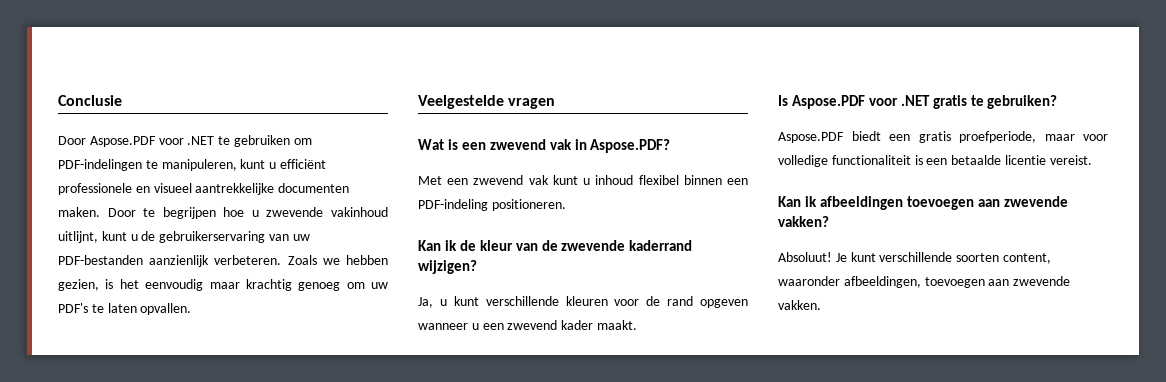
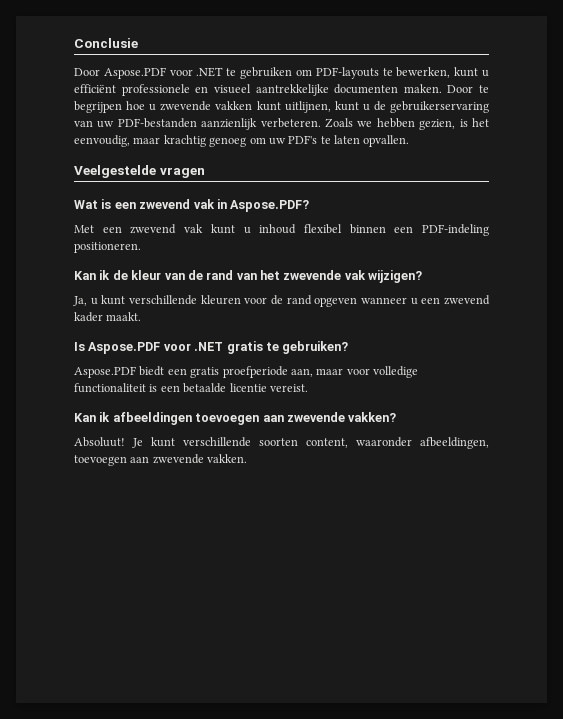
- Door Aspose.PDF voor .NET te gebruiken om PDF-indelingen te manipuleren, kunt u efficiënt professionele en visueel aantrekkelijke documenten maken.
+ Door Aspose.PDF voor .NET te gebruiken om PDF-layouts te bewerken, kunt u efficiënt professionele en visueel aantrekkelijke documenten maken.
- Door te begrijpen hoe u zwevende vakinhoud uitlijnt, kunt u de gebruikerservaring van uw PDF-bestanden aanzienlijk verbeteren.
+ Door te begrijpen hoe u zwevende vakken kunt uitlijnen, kunt u de gebruikerservaring van uw PDF-bestanden aanzienlijk verbeteren.
- Zoals we hebben gezien, is het eenvoudig maar krachtig genoeg om uw PDF's te laten opvallen.
+ Zoals we hebben gezien, is het eenvoudig, maar krachtig genoeg om uw PDF's te laten opvallen.
- Kan ik de kleur van de zwevende kaderrand wijzigen?
+ Kan ik de kleur van de rand van het zwevende vak wijzigen?
- Aspose.PDF biedt een gratis proefperiode, maar voor volledige functionaliteit is een betaalde licentie vereist.
+ Aspose.PDF biedt een gratis proefperiode aan, maar voor volledige functionaliteit is een betaalde licentie vereist.

